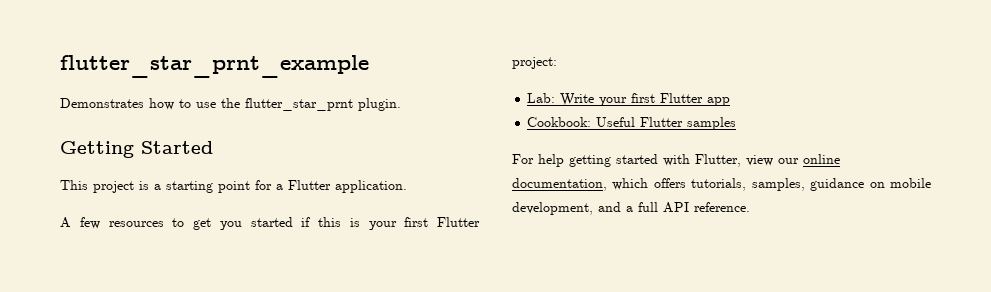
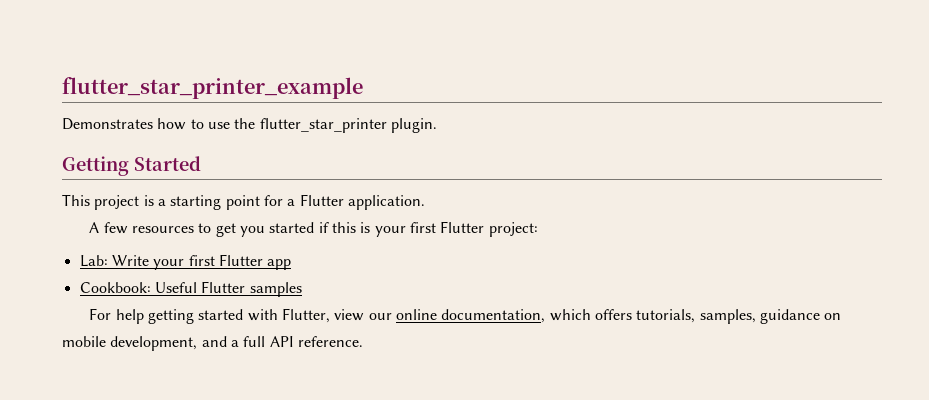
- flutter_star_prnt_example
+ flutter_star_printer_example
- Demonstrates how to use the flutter_star_prnt plugin.
+ Demonstrates how to use the flutter_star_printer plugin.

